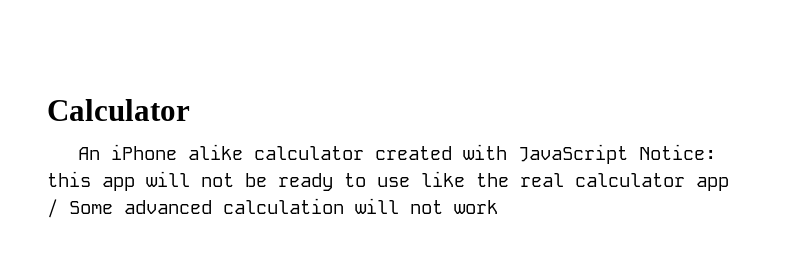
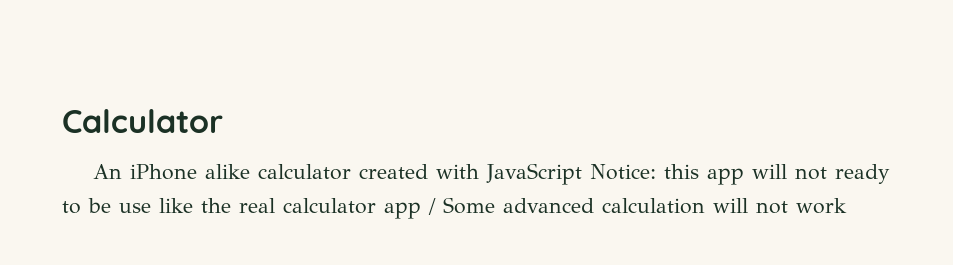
- An iPhone alike calculator created with JavaScript Notice: this app will not be ready to use like the real calculator app / Some advanced calculation will not work
+ An iPhone alike calculator created with JavaScript Notice: this app will not ready to be use like the real calculator app / Some advanced calculation will not work

